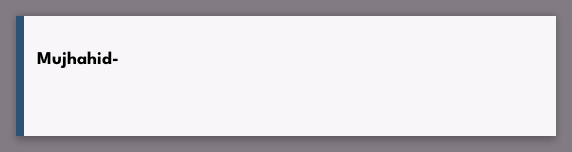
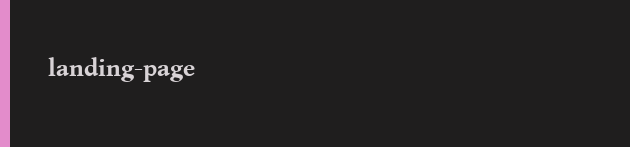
- Mujhahid-
+ landing-page

